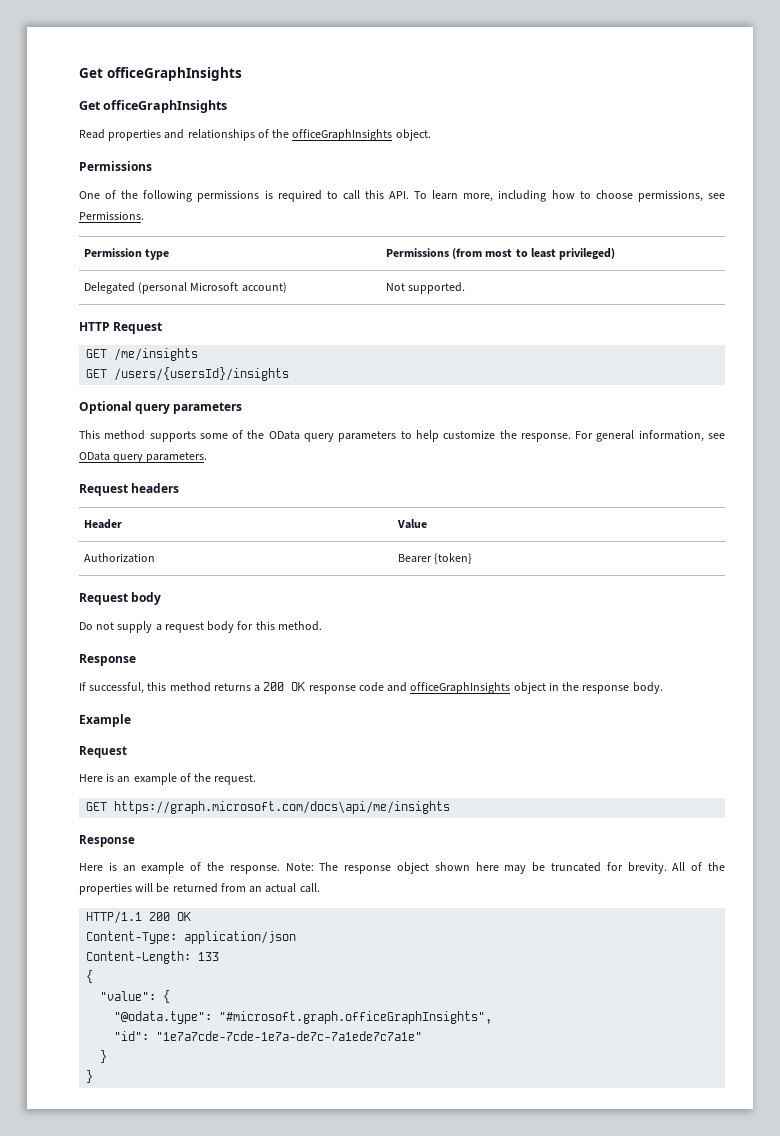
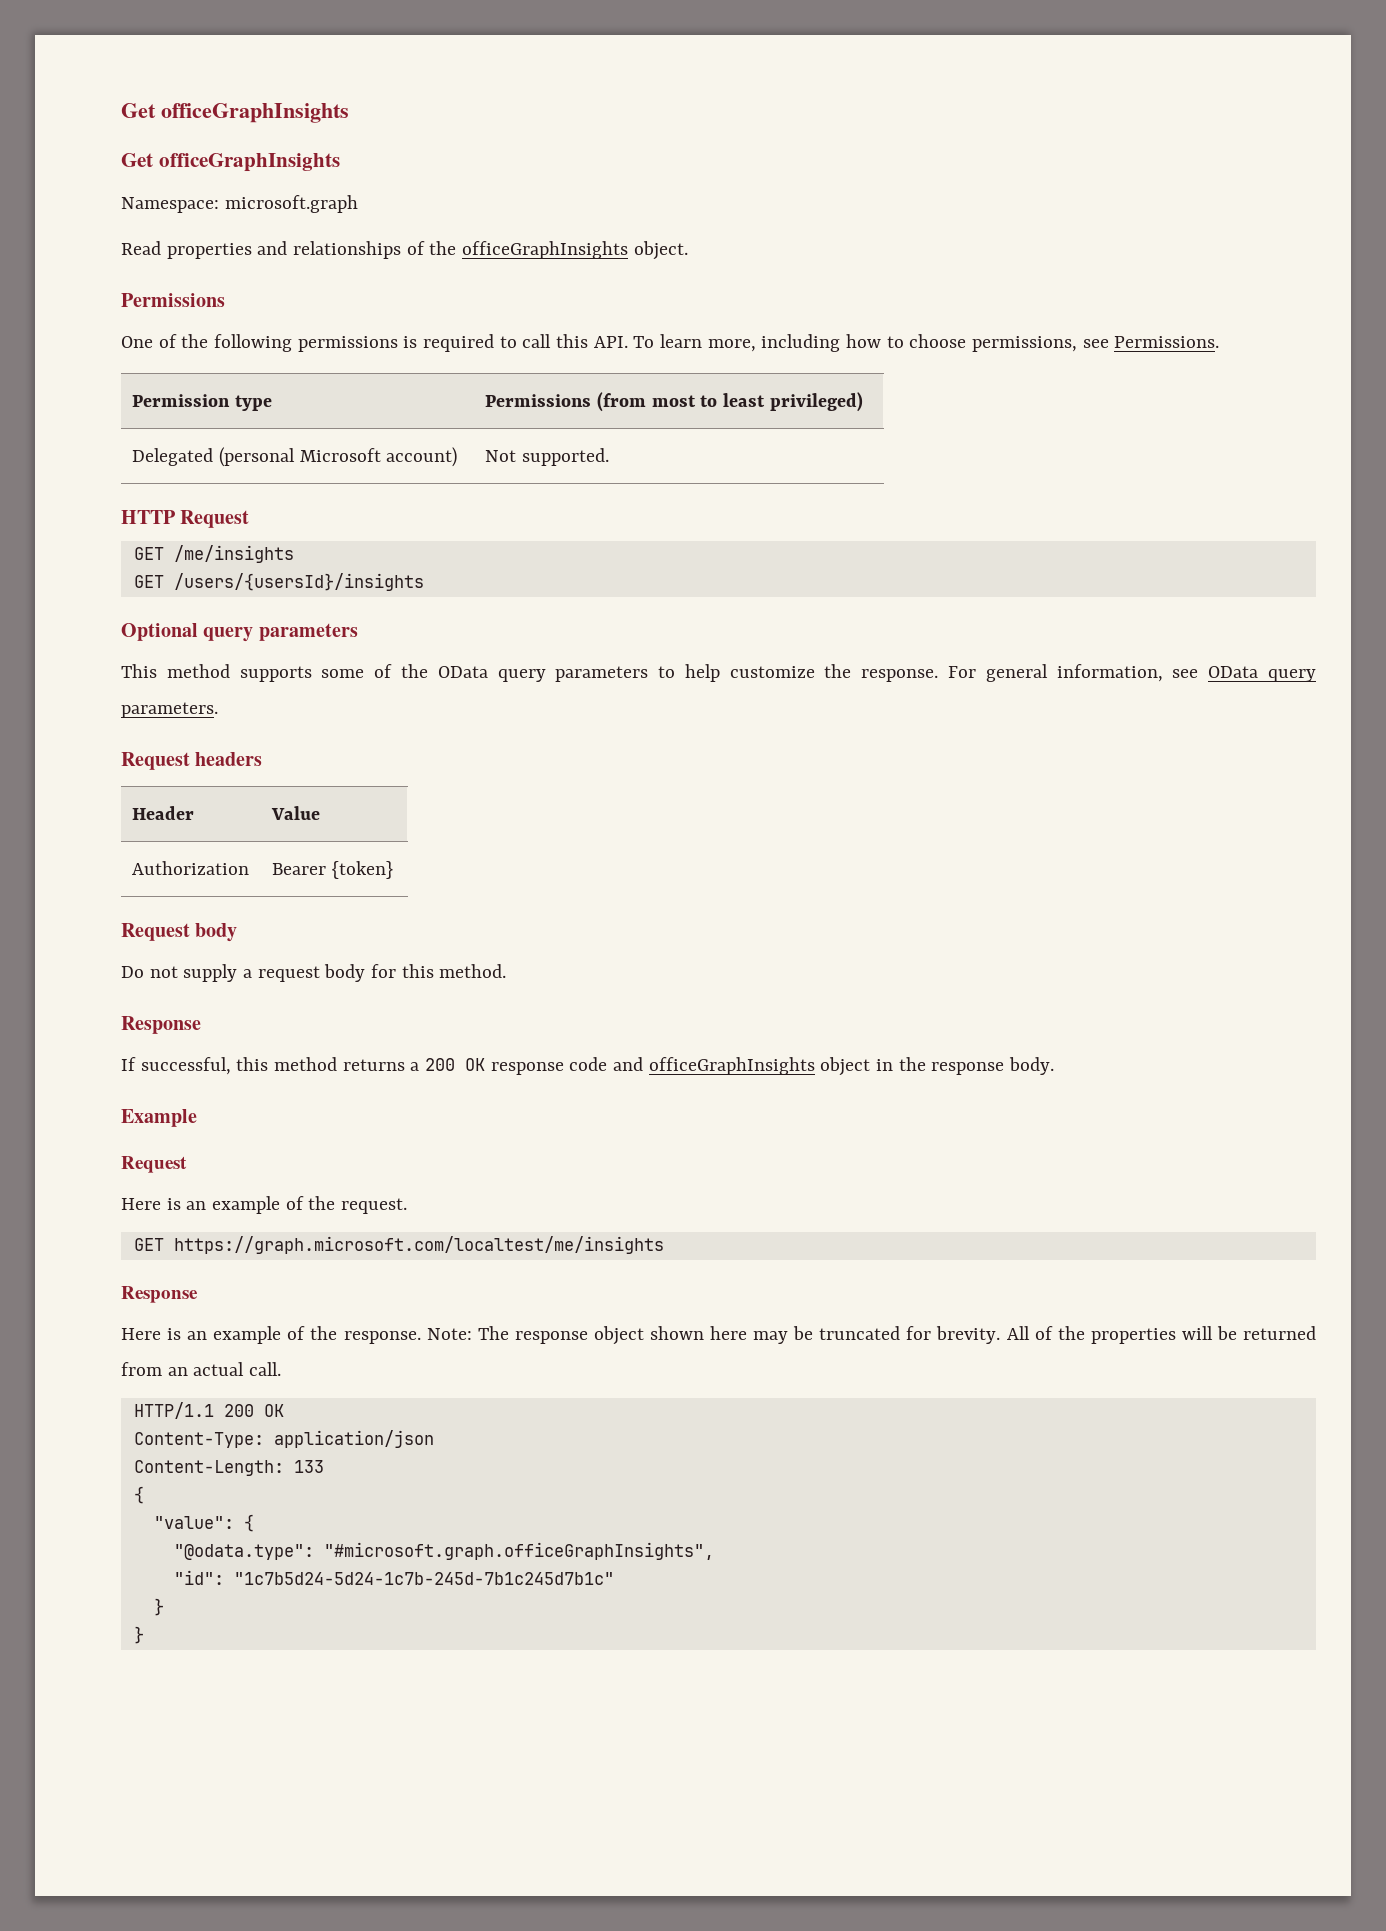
+ Namespace: microsoft.graph
- GET https://graph.microsoft.com/docs\api/me/insights
+ GET https://graph.microsoft.com/localtest/me/insights
- "id": "1e7a7cde-7cde-1e7a-de7c-7a1ede7c7a1e"
+ "id": "1c7b5d24-5d24-1c7b-245d-7b1c245d7b1c"

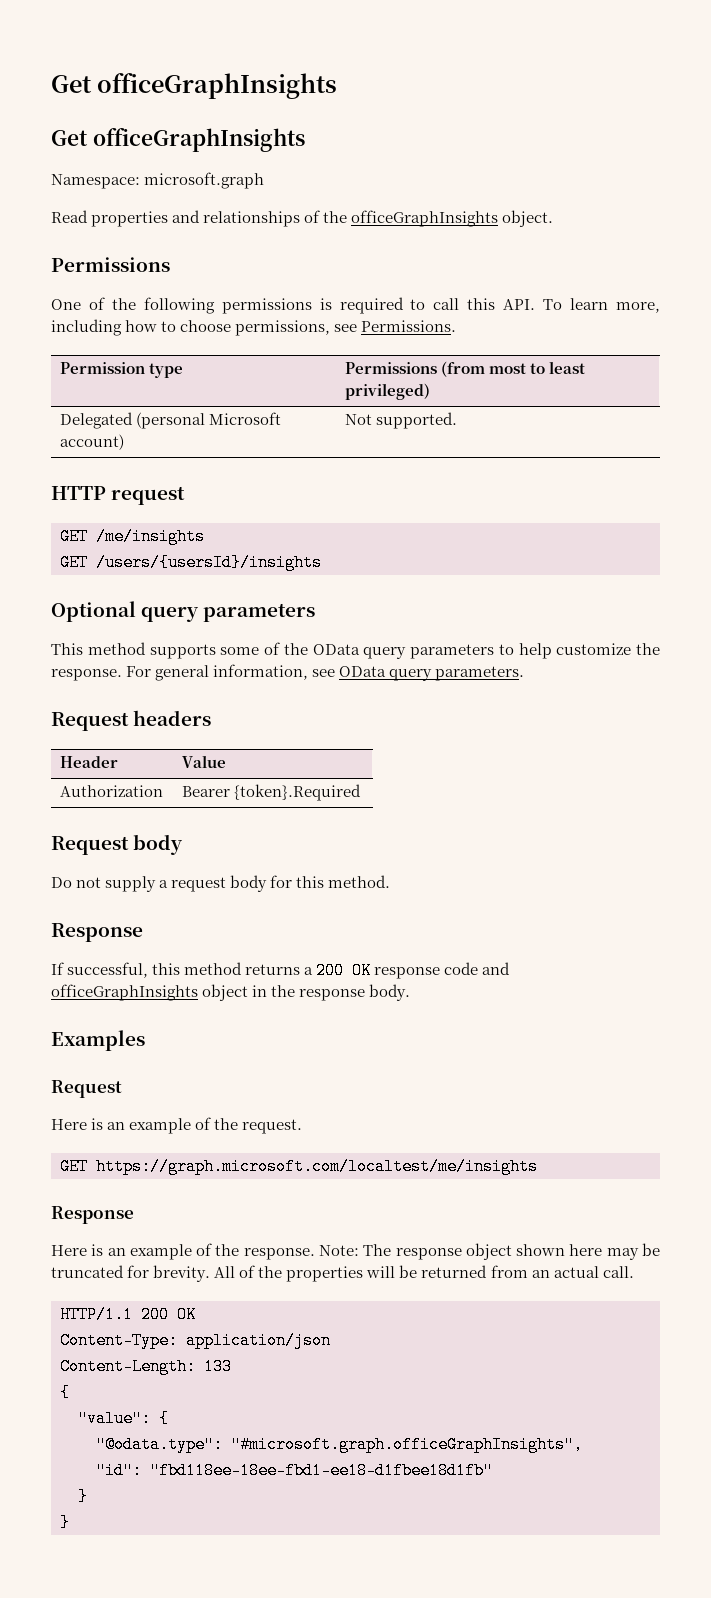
- HTTP Request
+ HTTP request
- Authorization | Bearer {token}
+ Authorization | Bearer {token}.Required
- Example
+ Examples
- "id": "1c7b5d24-5d24-1c7b-245d-7b1c245d7b1c"
+ "id": "fbd118ee-18ee-fbd1-ee18-d1fbee18d1fb"

